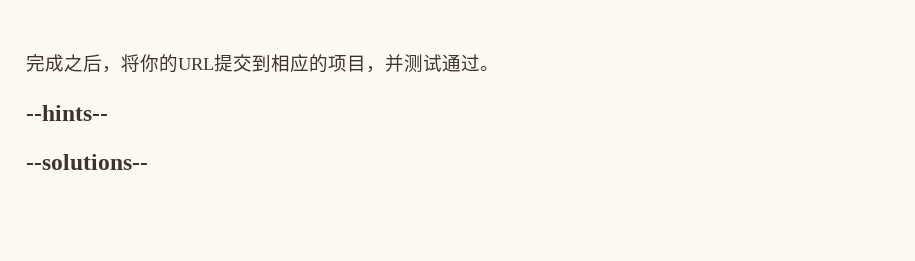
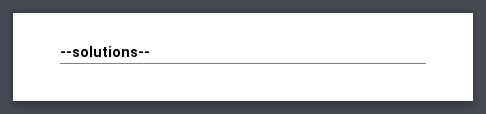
- 完成之后，将你的URL提交到相应的项目，并测试通过。
- --hints--

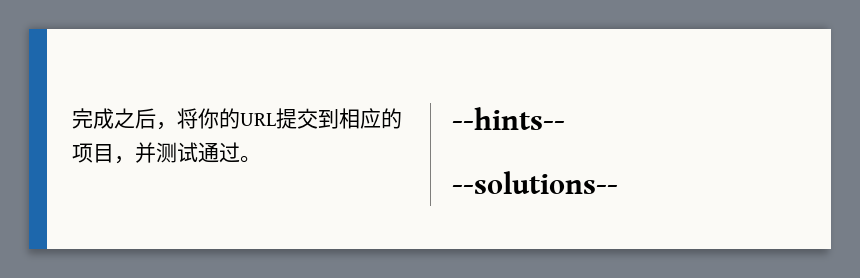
+ 完成之后，将你的URL提交到相应的项目，并测试通过。
+ --hints--

